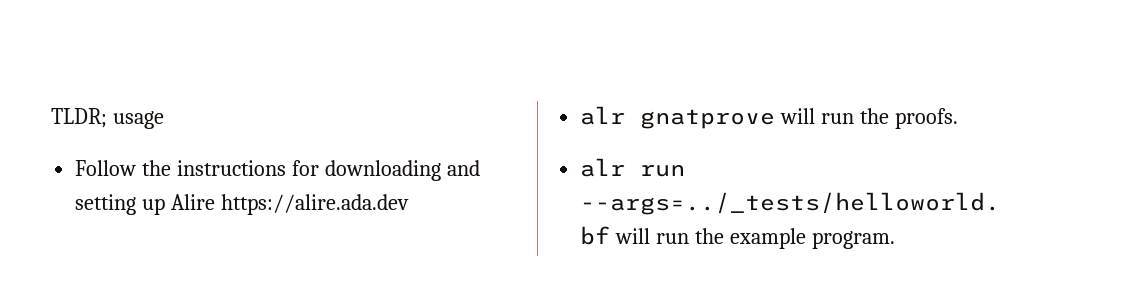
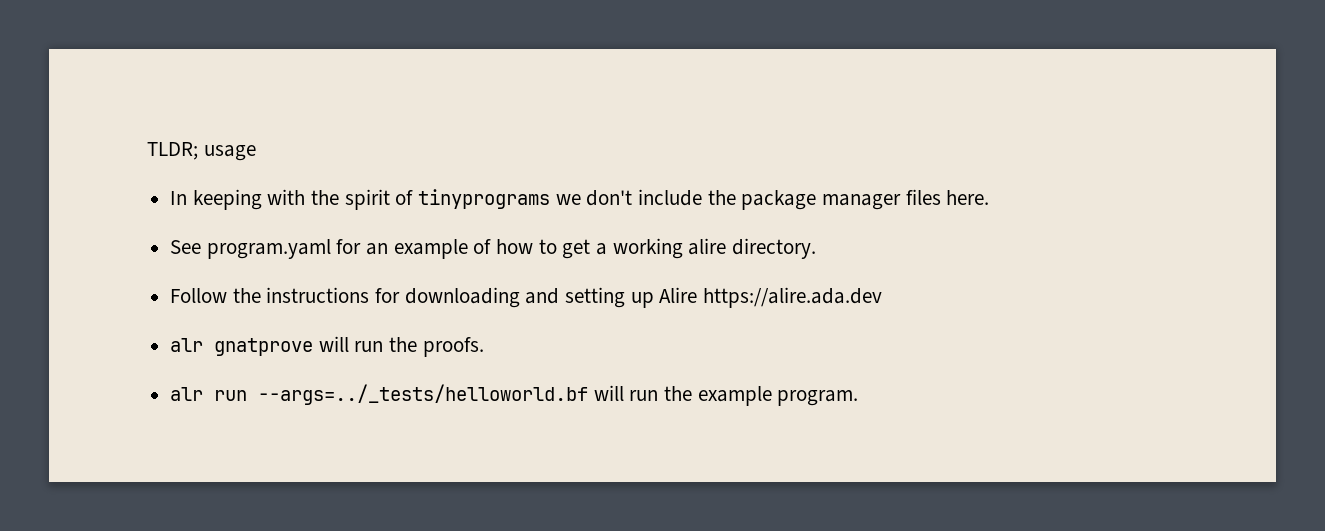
+ In keeping with the spirit of tinyprograms we don't include the package manager files here.
+ See program.yaml for an example of how to get a working alire directory.

